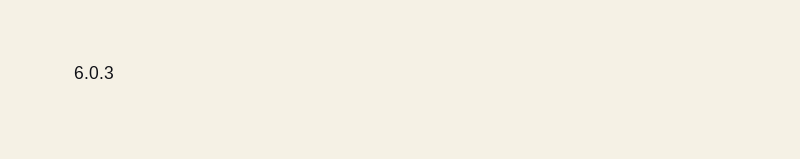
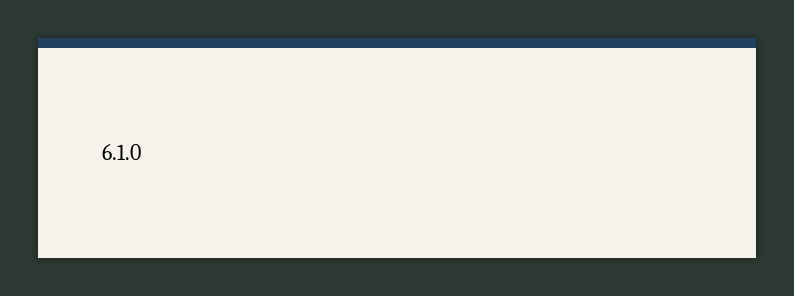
- 6.0.3
+ 6.1.0

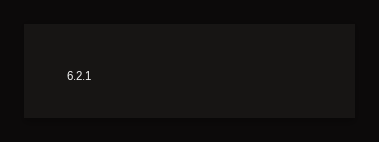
- 6.1.0
+ 6.2.1

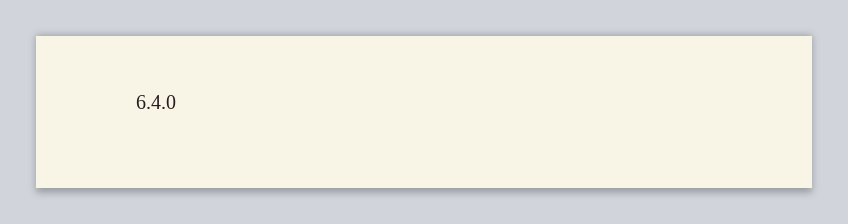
- 6.2.1
+ 6.4.0

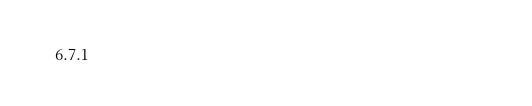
- 6.4.0
+ 6.7.1

